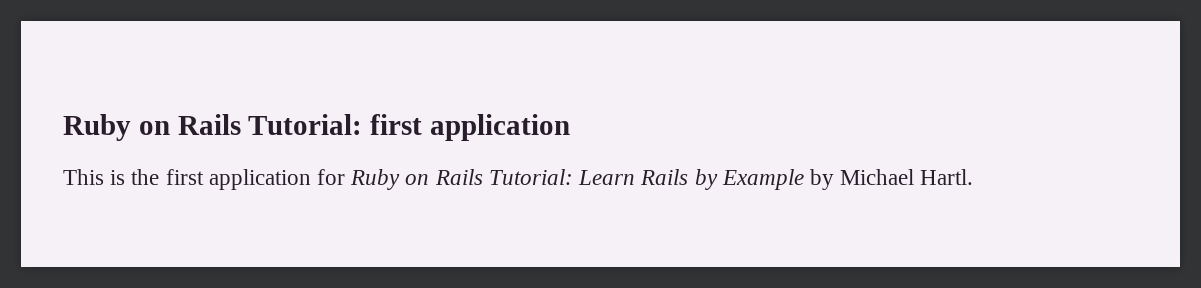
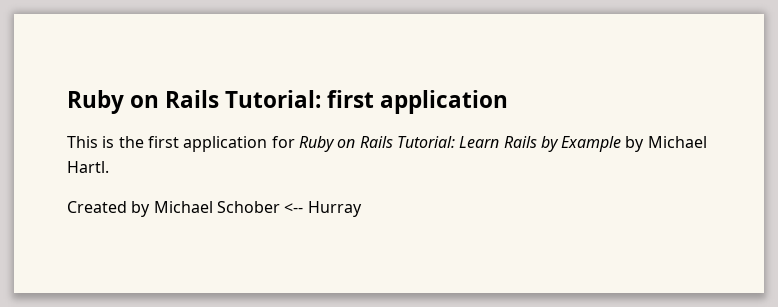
+ Created by Michael Schober <-- Hurray

